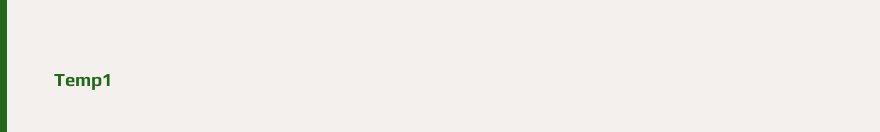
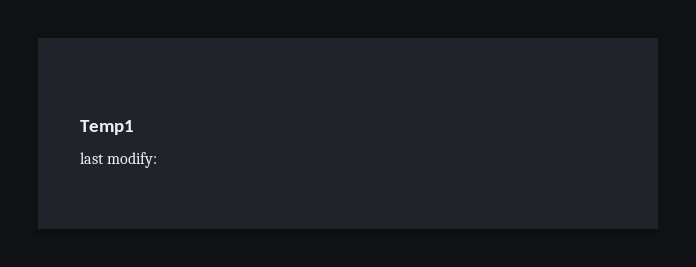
+ last modify:

